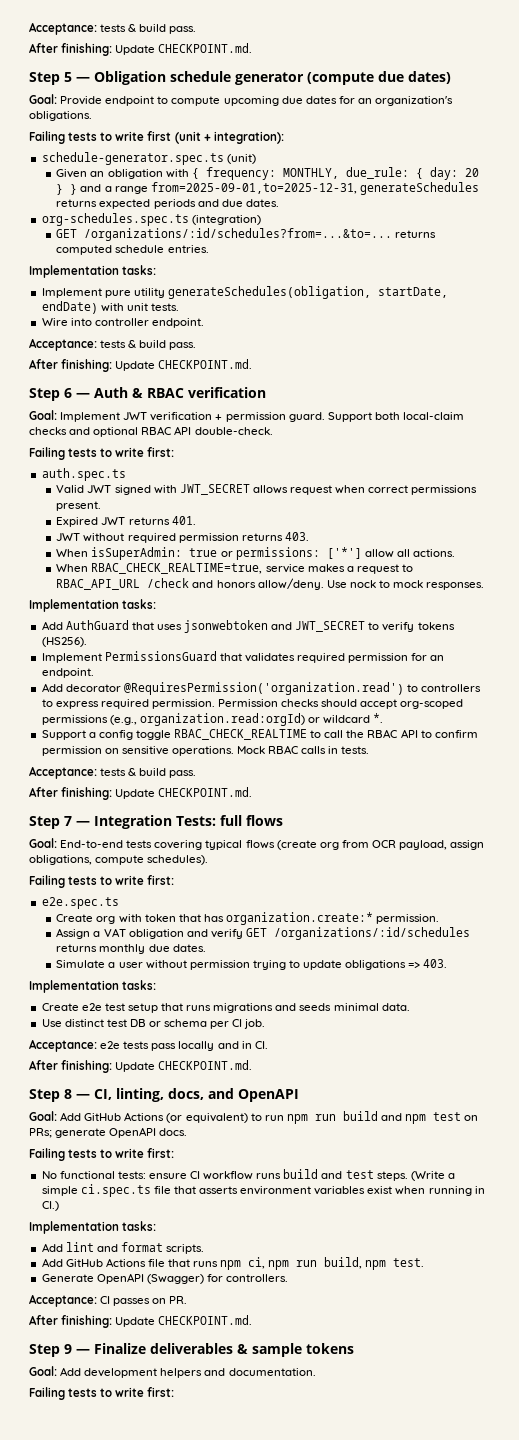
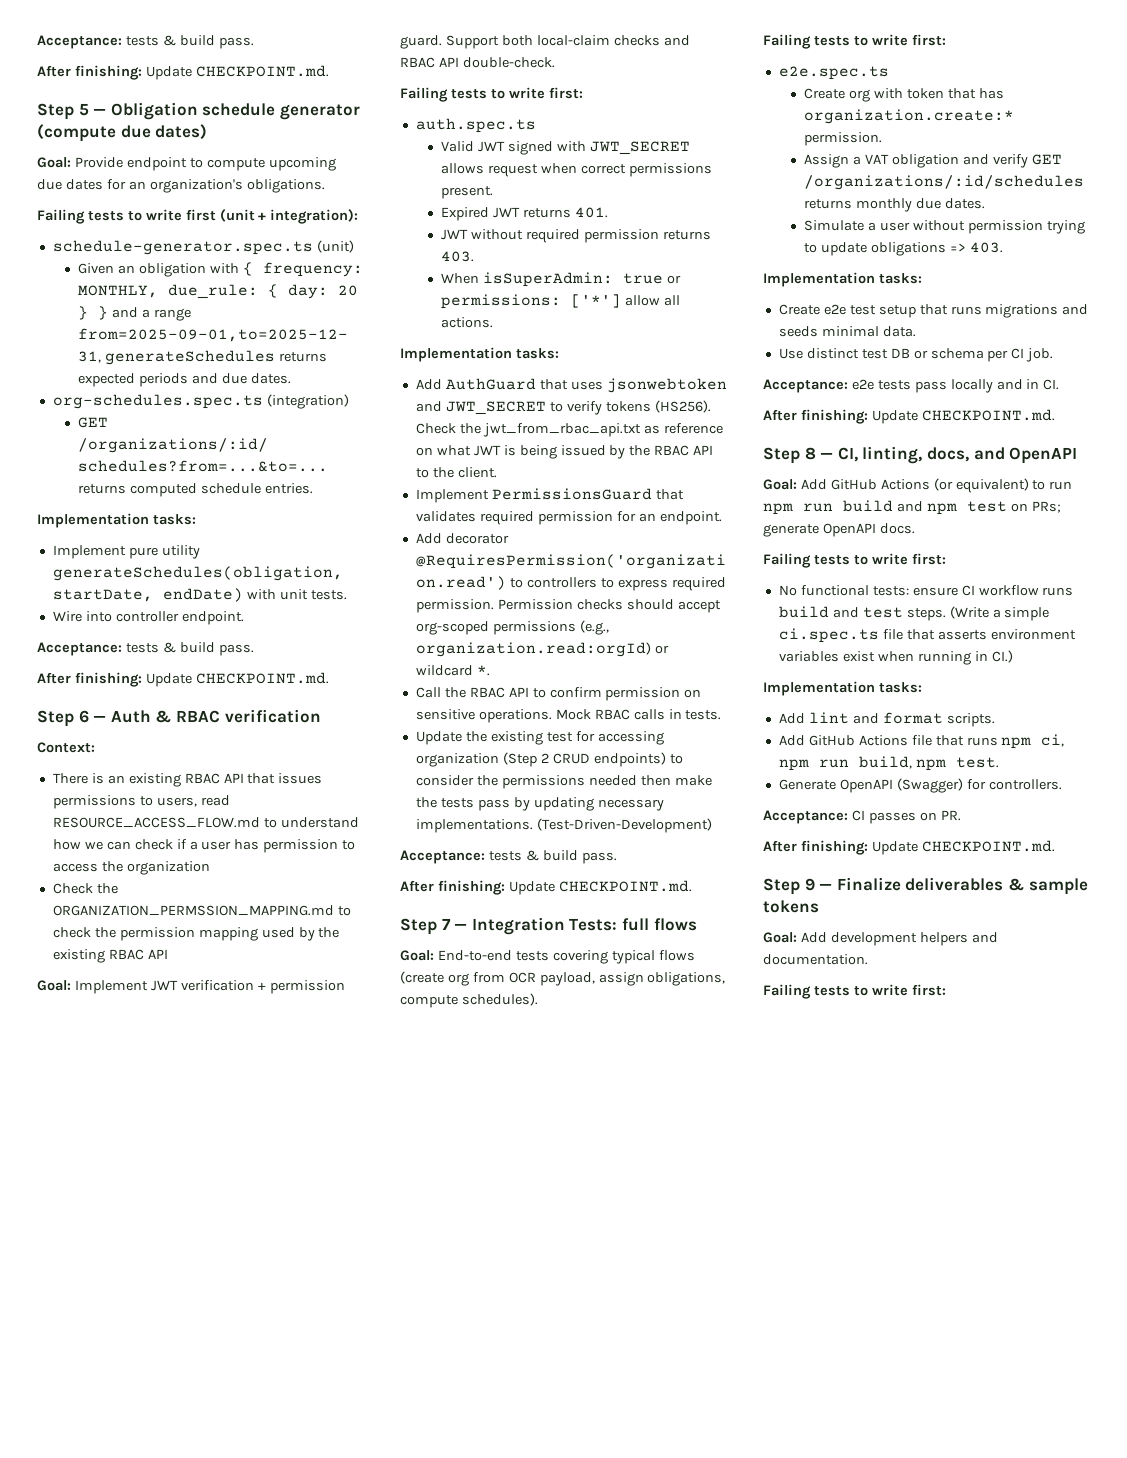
+ Context:
+ There is an existing RBAC API that issues permissions to users, read RESOURCE_ACCESS_FLOW.md to understand how we can check if a user has permission to access the organization
+ Check the ORGANIZATION_PERMSSION_MAPPING.md to check the permission mapping used by the existing RBAC API
- Support both local-claim checks and optional RBAC API double-check.
+ Support both local-claim checks and RBAC API double-check.
- When RBAC_CHECK_REALTIME=true, service makes a request to RBAC_API_URL /check and honors allow/deny. Use nock to mock responses.
+ Check the jwt_from_rbac_api.txt as reference on what JWT is being issued by the RBAC API to the client.
- Support a config toggle RBAC_CHECK_REALTIME to call the RBAC API to confirm permission on sensitive operations.
+ Call the RBAC API to confirm permission on sensitive operations.
+ Update the existing test for accessing organization (Step 2 CRUD endpoints) to consider the permissions needed then make the tests pass by updating necessary implementations. (Test-Driven-Development)

